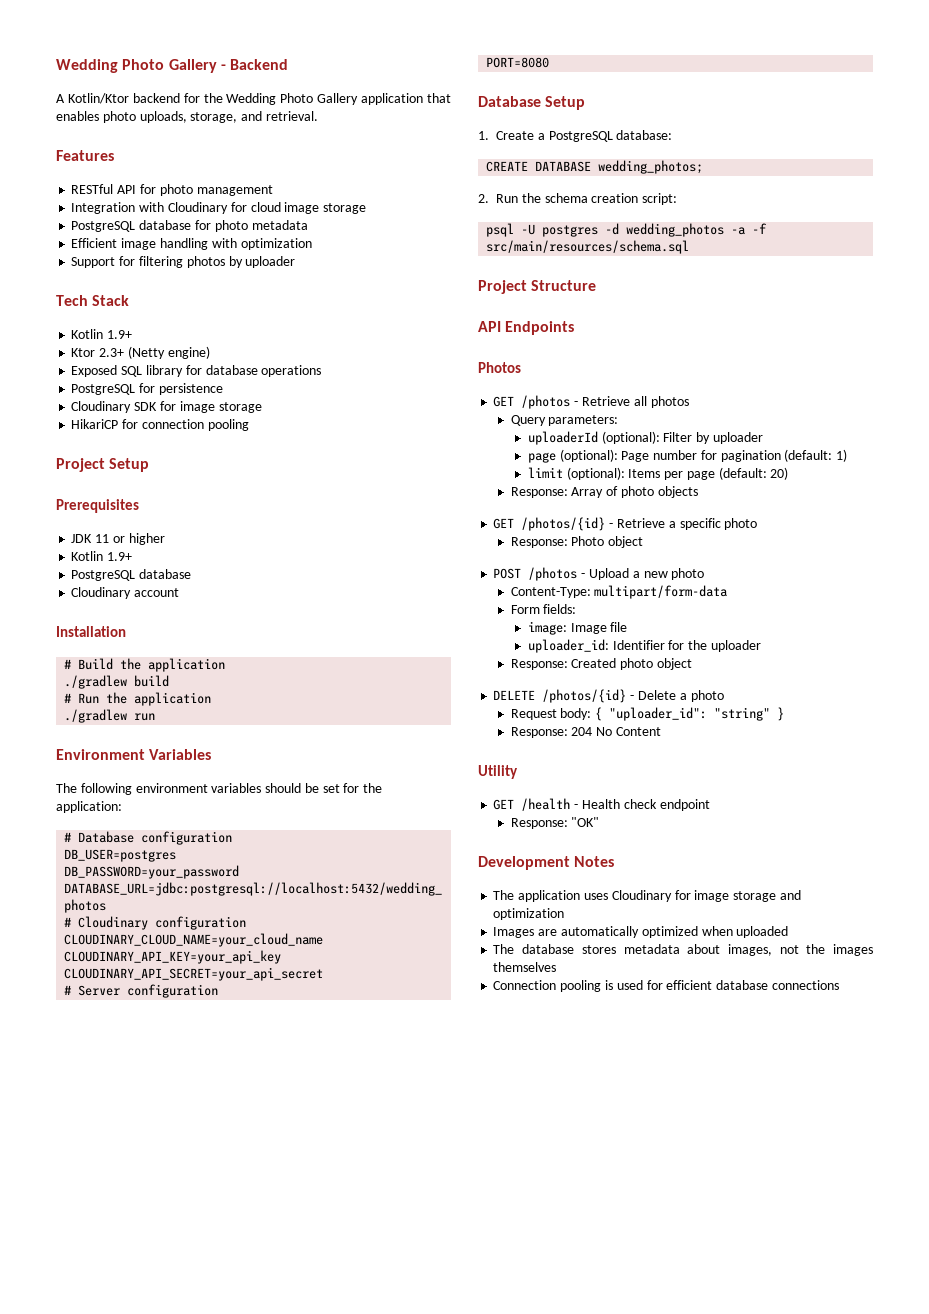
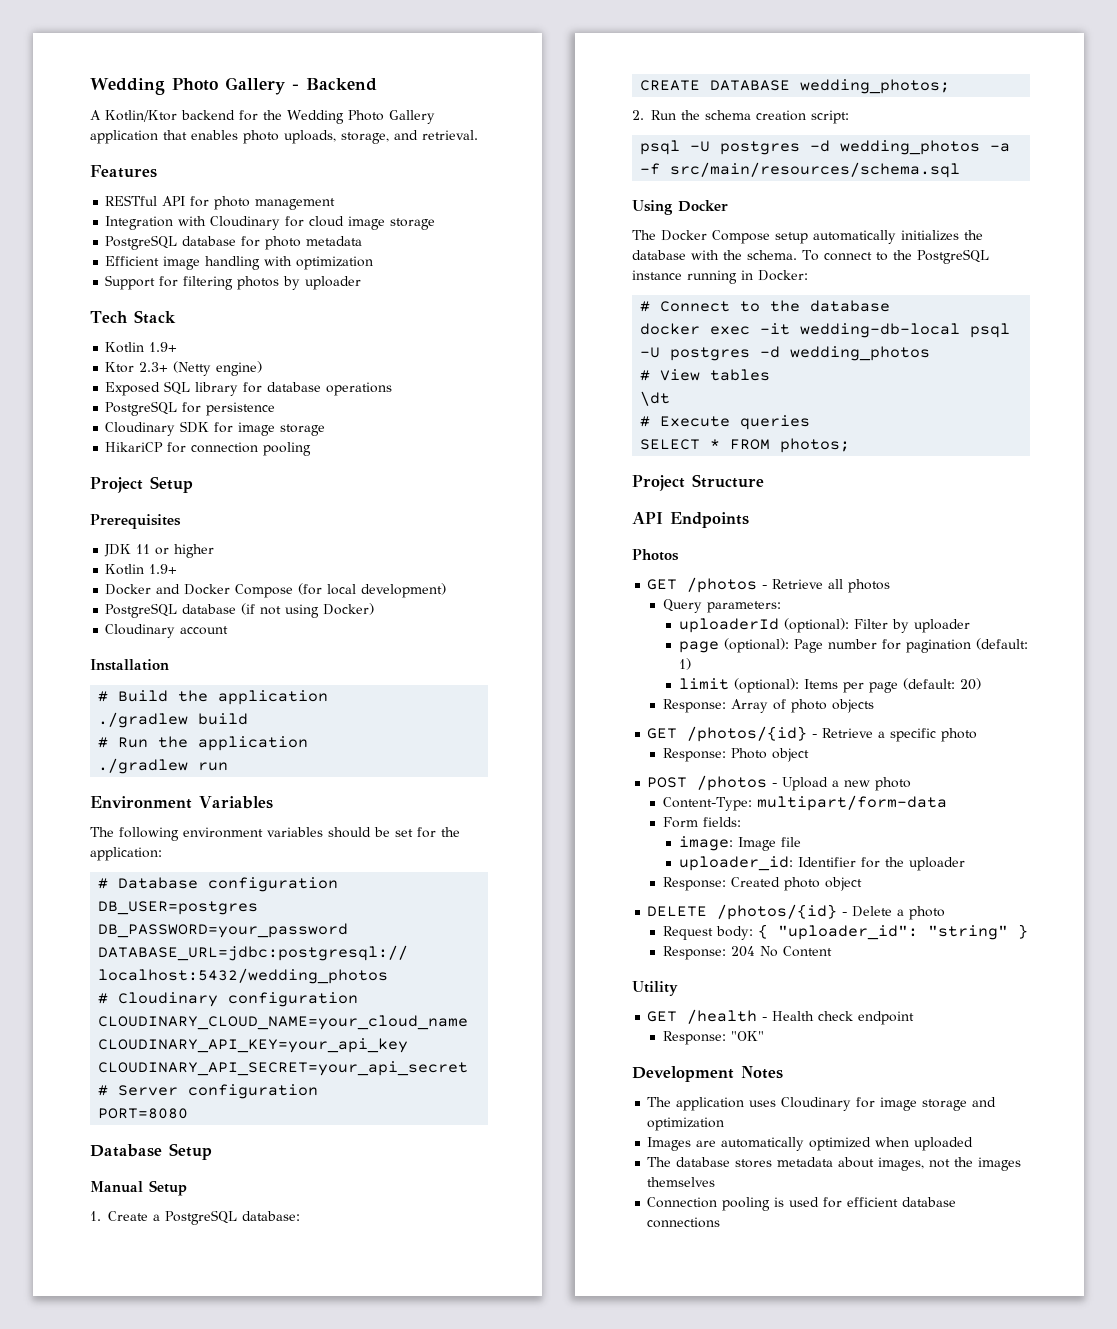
  JDK 11 or higher
  Kotlin 1.9+
- PostgreSQL database
+ Docker and Docker Compose (for local development)
+ PostgreSQL database (if not using Docker)
+ Manual Setup
+ Using Docker
+ The Docker Compose setup automatically initializes the database with the schema. To connect to the PostgreSQL instance running in Docker:
+ # Connect to the database
+ docker exec -it wedding-db-local psql -U postgres -d wedding_photos
+ # View tables
+ \dt
+ # Execute queries
+ SELECT * FROM photos;

